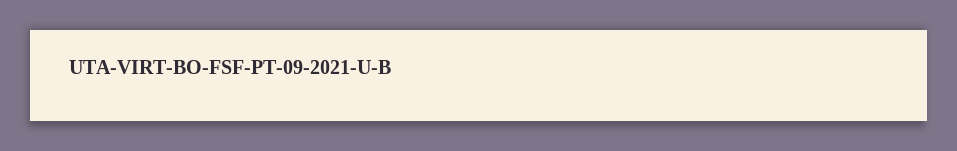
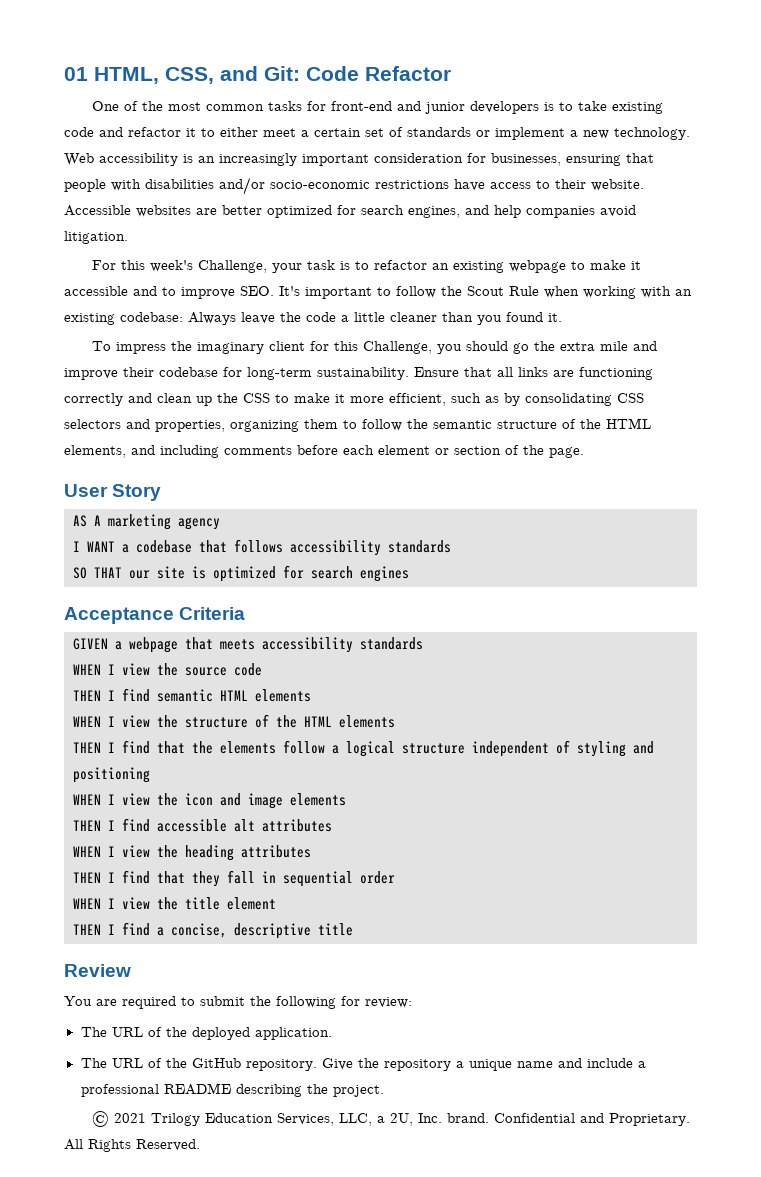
- UTA-VIRT-BO-FSF-PT-09-2021-U-B
+ 01 HTML, CSS, and Git: Code Refactor
+ One of the most common tasks for front-end and junior developers is to take existing code and refactor it to either meet a certain set of standards or implement a new technology. Web accessibility is an increasingly important consideration for businesses, ensuring that people with disabilities and/or socio-economic restrictions have access to their website. Accessible websites are better optimized for search engines, and help companies avoid litigation.
+ For this week's Challenge, your task is to refactor an existing webpage to make it accessible and to improve SEO. It's important to follow the Scout Rule when working with an existing codebase: Always leave the code a little cleaner than you found it.
+ To impress the imaginary client for this Challenge, you should go the extra mile and improve their codebase for long-term sustainability. Ensure that all links are functioning correctly and clean up the CSS to make it more efficient, such as by consolidating CSS selectors and properties, organizing them to follow the semantic structure of the HTML elements, and including comments before each element or section of the page.
+ User Story
+ AS A marketing agency
+ I WANT a codebase that follows accessibility standards
+ SO THAT our site is optimized for search engines
+ Acceptance Criteria
+ GIVEN a webpage that meets accessibility standards
+ WHEN I view the source code
+ THEN I find semantic HTML elements
+ WHEN I view the structure of the HTML elements
+ THEN I find that the elements follow a logical structure independent of styling and positioning
+ WHEN I view the icon and image elements
+ THEN I find accessible alt attributes
+ WHEN I view the heading attributes
+ THEN I find that they fall in sequential order
+ WHEN I view the title element
+ THEN I find a concise, descriptive title
+ Review
+ You are required to submit the following for review:
+ The URL of the deployed application.
+ The URL of the GitHub repository. Give the repository a unique name and include a professional README describing the project.
+ © 2021 Trilogy Education Services, LLC, a 2U, Inc. brand. Confidential and Proprietary. All Rights Reserved.

